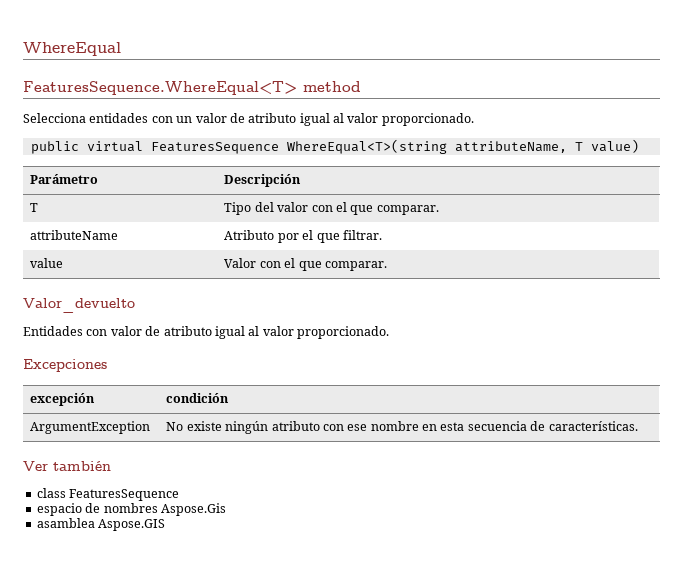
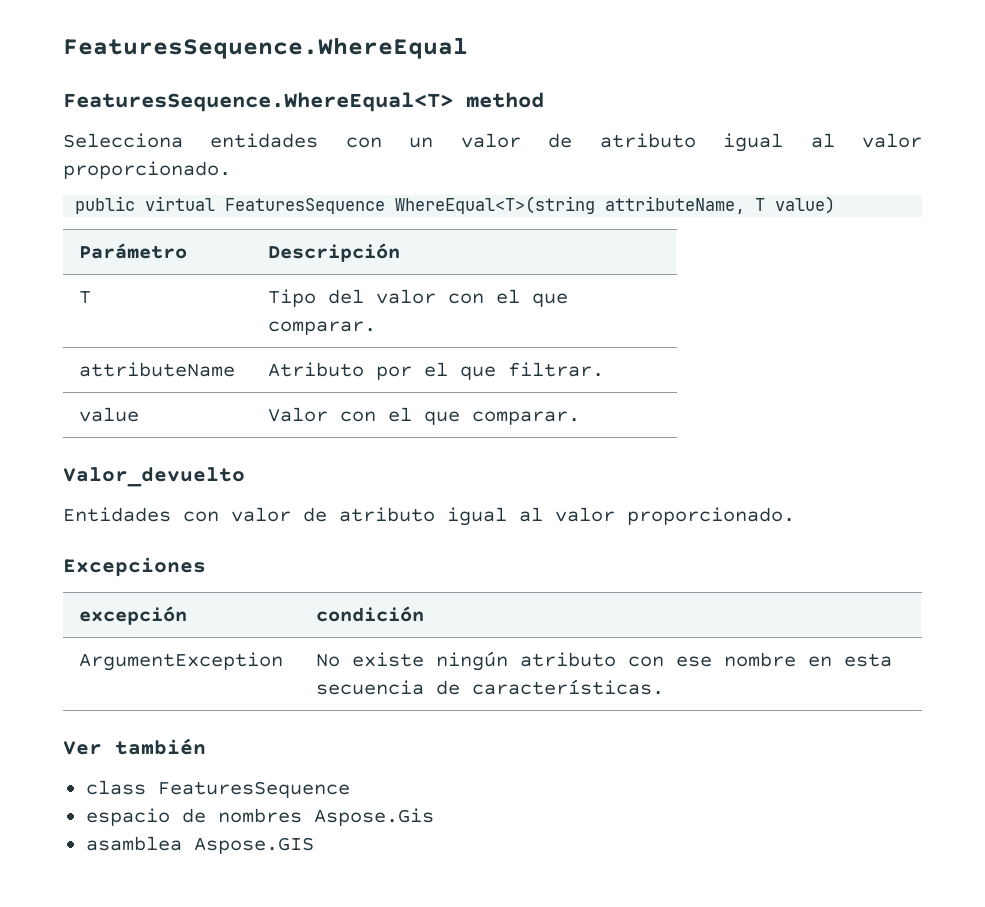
- WhereEqual
+ FeaturesSequence.WhereEqual

